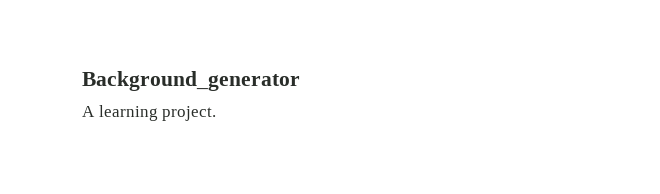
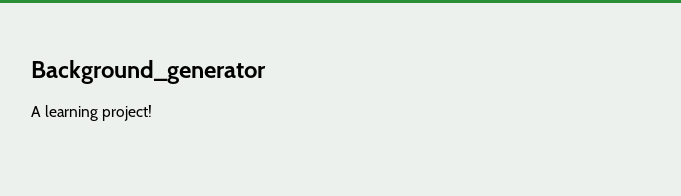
- A learning project.
+ A learning project!

